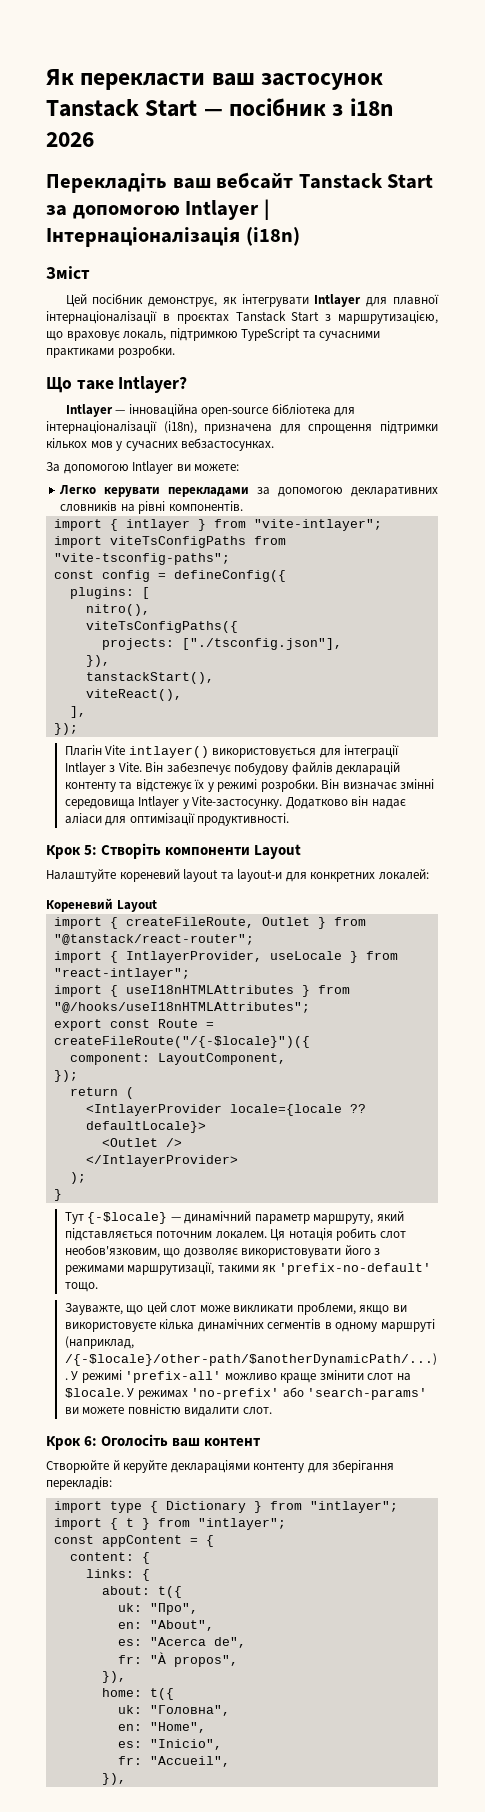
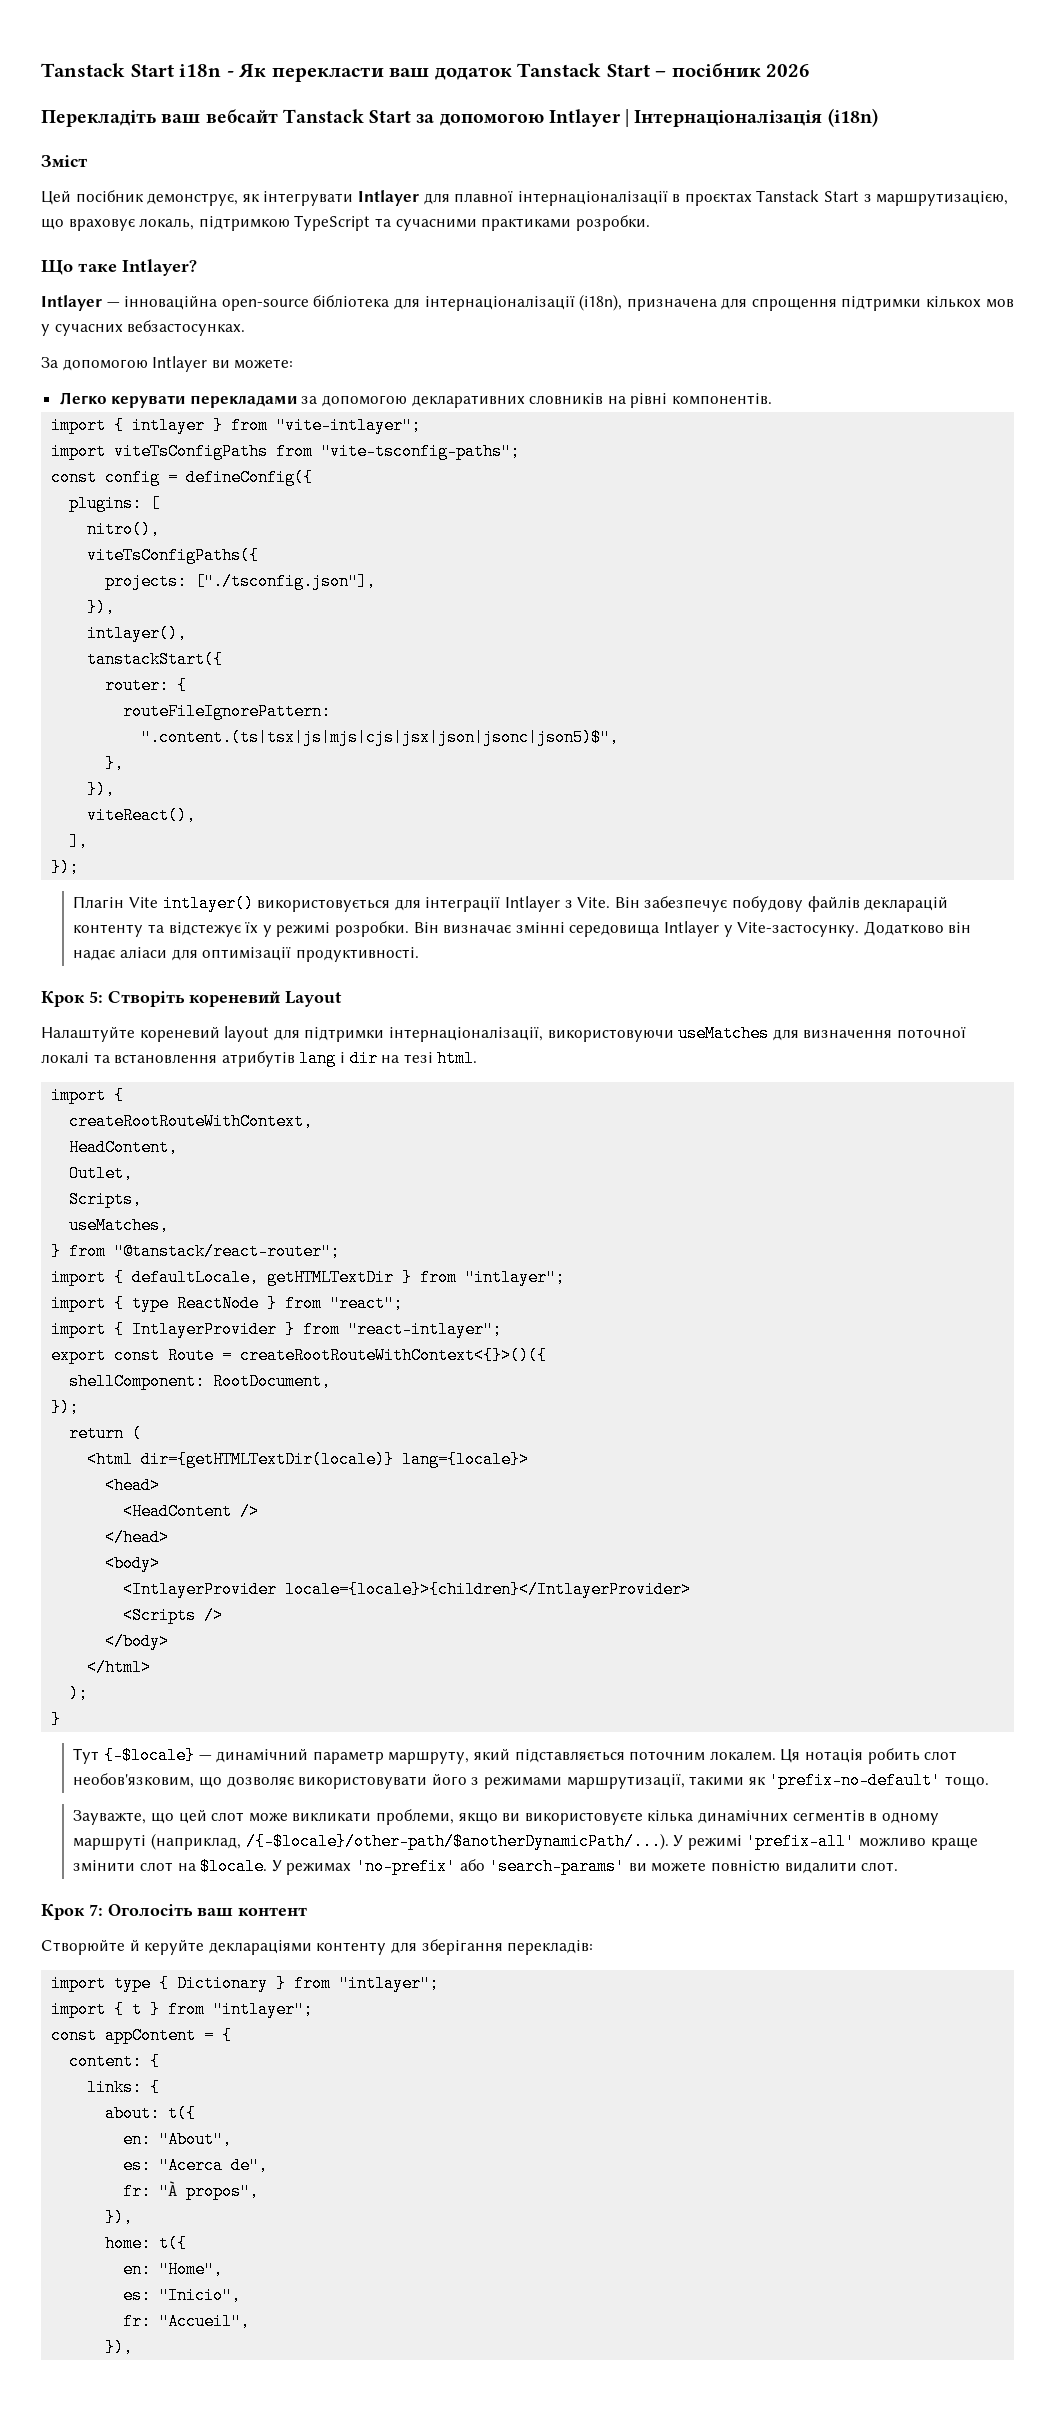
- Як перекласти ваш застосунок Tanstack Start — посібник з i18n 2026
+ Tanstack Start i18n - Як перекласти ваш додаток Tanstack Start – посібник 2026
- tanstackStart(),
+ intlayer(),
+ tanstackStart({
+ router: {
+ routeFileIgnorePattern:
+ ".content.(ts|tsx|js|mjs|cjs|jsx|json|jsonc|json5)$",
+ },
+ }),
- Крок 5: Створіть компоненти Layout
+ Крок 5: Створіть кореневий Layout
- Налаштуйте кореневий layout та layout-и для конкретних локалей:
- Кореневий Layout
- import { createFileRoute, Outlet } from "@tanstack/react-router";
+ Налаштуйте кореневий layout для підтримки інтернаціоналізації, використовуючи useMatches для визначення поточної локалі та встановлення атрибутів lang і dir на тезі html.
+ import {
+ createRootRouteWithContext,
+ HeadContent,
+ Outlet,
+ Scripts,
+ useMatches,
+ } from "@tanstack/react-router";
- import { IntlayerProvider, useLocale } from "react-intlayer";
- import { useI18nHTMLAttributes } from "@/hooks/useI18nHTMLAttributes";
+ import { defaultLocale, getHTMLTextDir } from "intlayer";
+ import { type ReactNode } from "react";
+ import { IntlayerProvider } from "react-intlayer";
- export const Route = createFileRoute("/{-$locale}")({
- component: LayoutComponent,
+ export const Route = createRootRouteWithContext<{}>()({
+ shellComponent: RootDocument,
- <IntlayerProvider locale={locale ?? defaultLocale}>
- <Outlet />
- </IntlayerProvider>
+ <html dir={getHTMLTextDir(locale)} lang={locale}>
+ <head>
+ <HeadContent />
+ </head>
+ <body>
+ <IntlayerProvider locale={locale}>{children}</IntlayerProvider>
+ <Scripts />
+ </body>
+ </html>
- Крок 6: Оголосіть ваш контент
+ Крок 7: Оголосіть ваш контент
- uk: "Про",
- uk: "Головна",

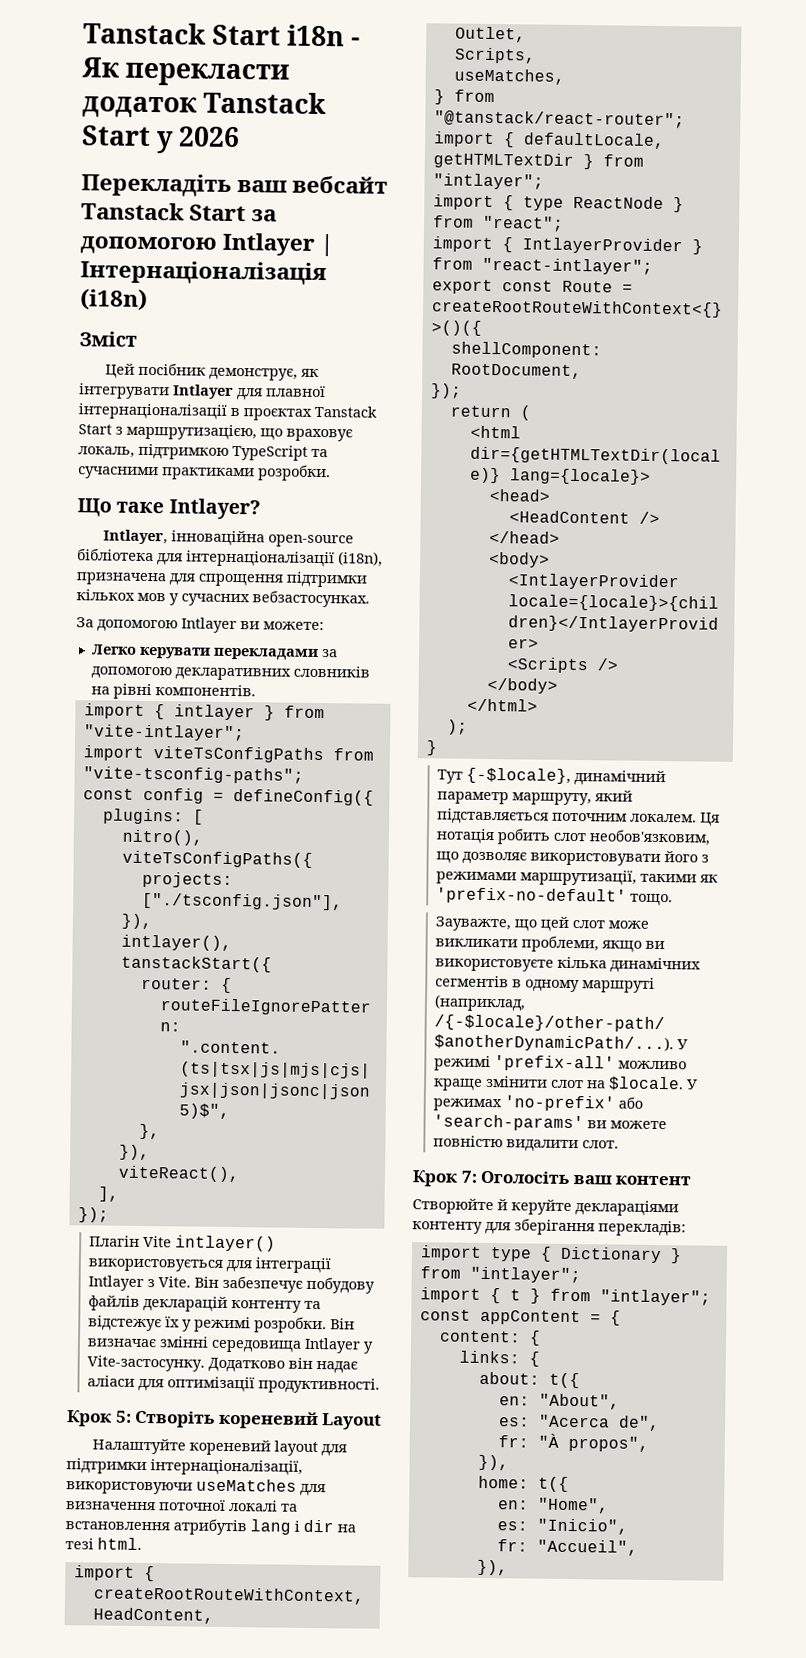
- Tanstack Start i18n - Як перекласти ваш додаток Tanstack Start – посібник 2026
+ Tanstack Start i18n - Як перекласти додаток Tanstack Start у 2026
- Intlayer — інноваційна open-source бібліотека для інтернаціоналізації (i18n), призначена для спрощення підтримки кількох мов у сучасних вебзастосунках.
+ Intlayer, інноваційна open-source бібліотека для інтернаціоналізації (i18n), призначена для спрощення підтримки кількох мов у сучасних вебзастосунках.
- Тут {-$locale} — динамічний параметр маршруту, який підставляється поточним локалем.
+ Тут {-$locale}, динамічний параметр маршруту, який підставляється поточним локалем.

